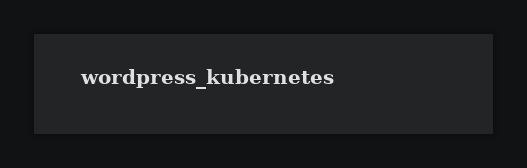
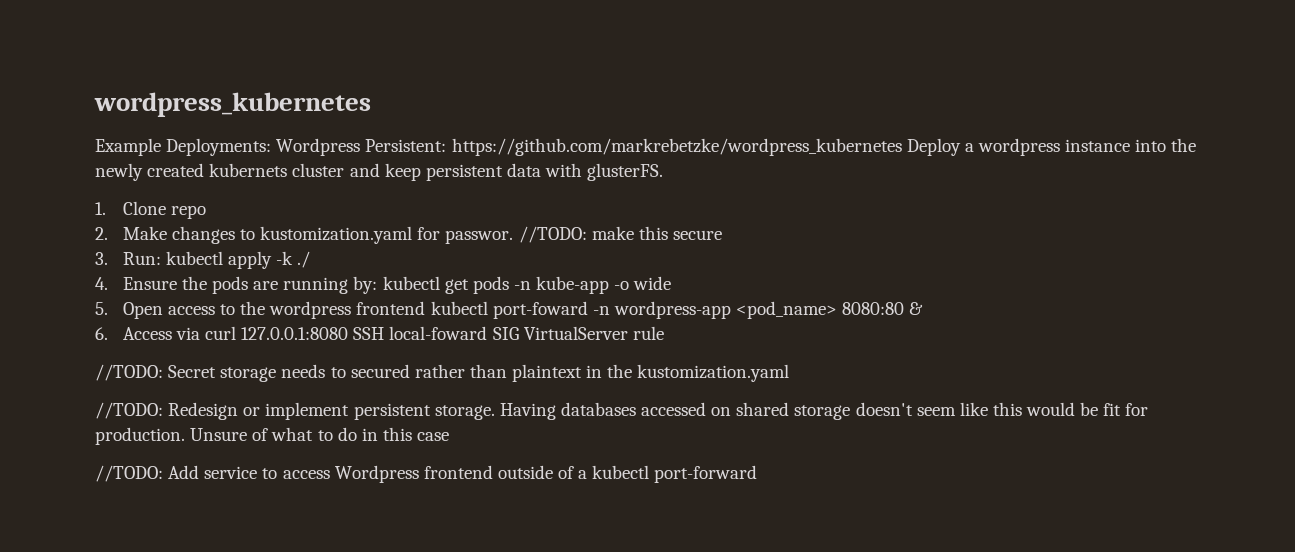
+ Example Deployments: Wordpress Persistent: https://github.com/markrebetzke/wordpress_kubernetes Deploy a wordpress instance into the newly created kubernets cluster and keep persistent data with glusterFS.
+ 1. Clone repo
+ 2. Make changes to kustomization.yaml for passwor. //TODO: make this secure
+ 3. Run: kubectl apply -k ./
+ 4. Ensure the pods are running by: kubectl get pods -n kube-app -o wide
+ 5. Open access to the wordpress frontend kubectl port-foward -n wordpress-app <pod_name> 8080:80 &
+ 6. Access via curl 127.0.0.1:8080 SSH local-foward SIG VirtualServer rule
+ //TODO: Secret storage needs to secured rather than plaintext in the kustomization.yaml
+ //TODO: Redesign or implement persistent storage. Having databases accessed on shared storage doesn't seem like this would be fit for production. Unsure of what to do in this case
+ //TODO: Add service to access Wordpress frontend outside of a kubectl port-forward

